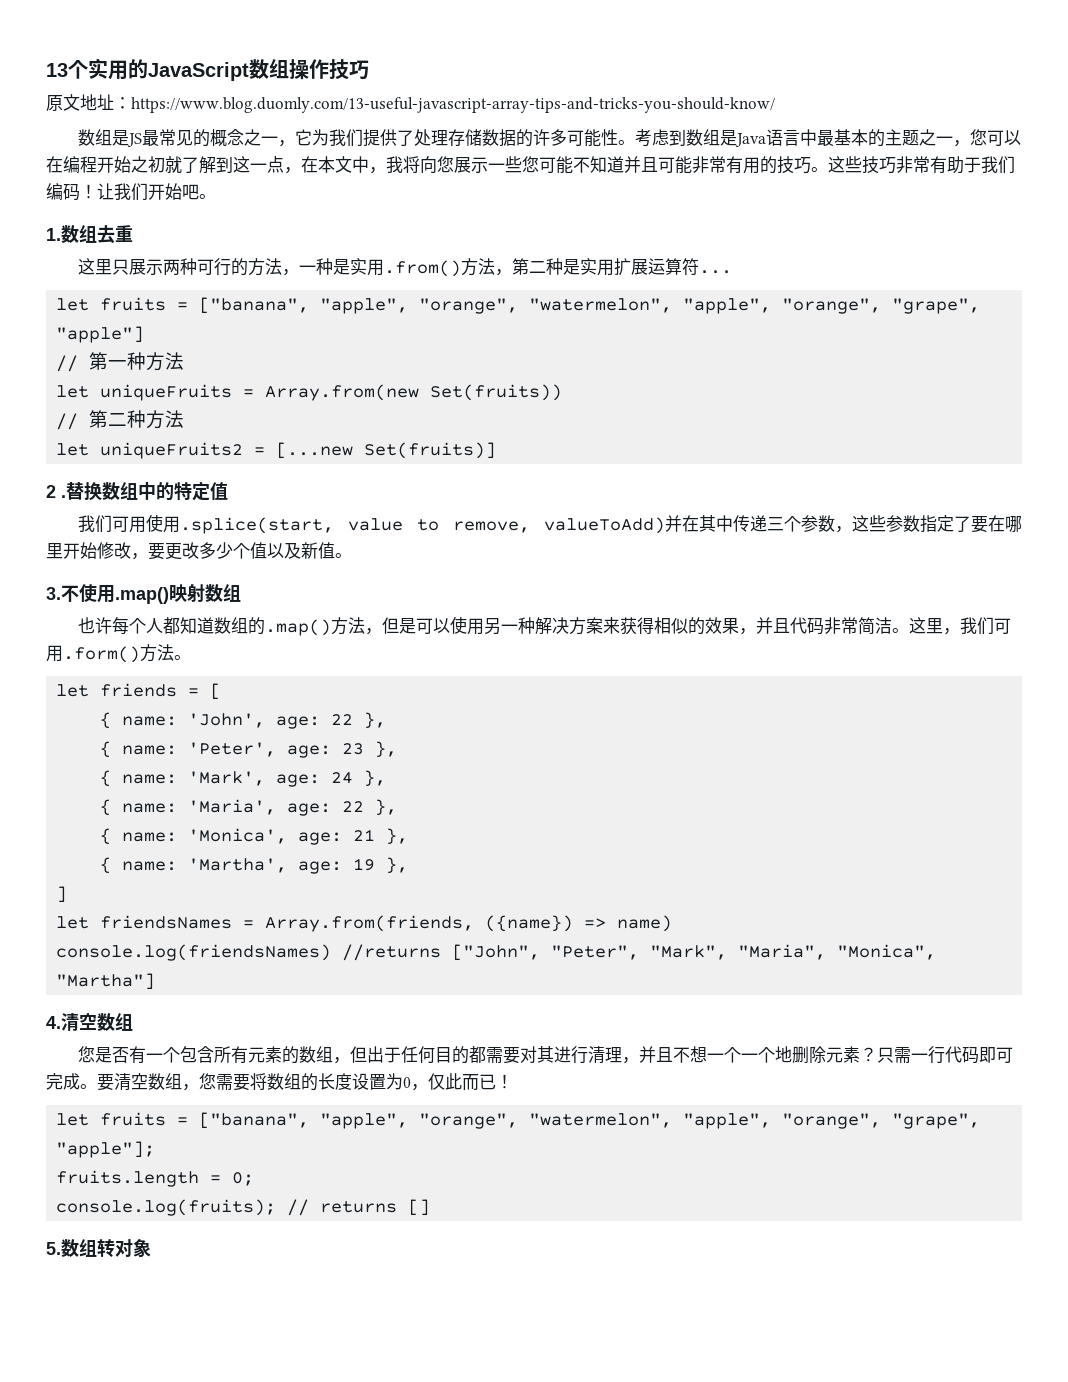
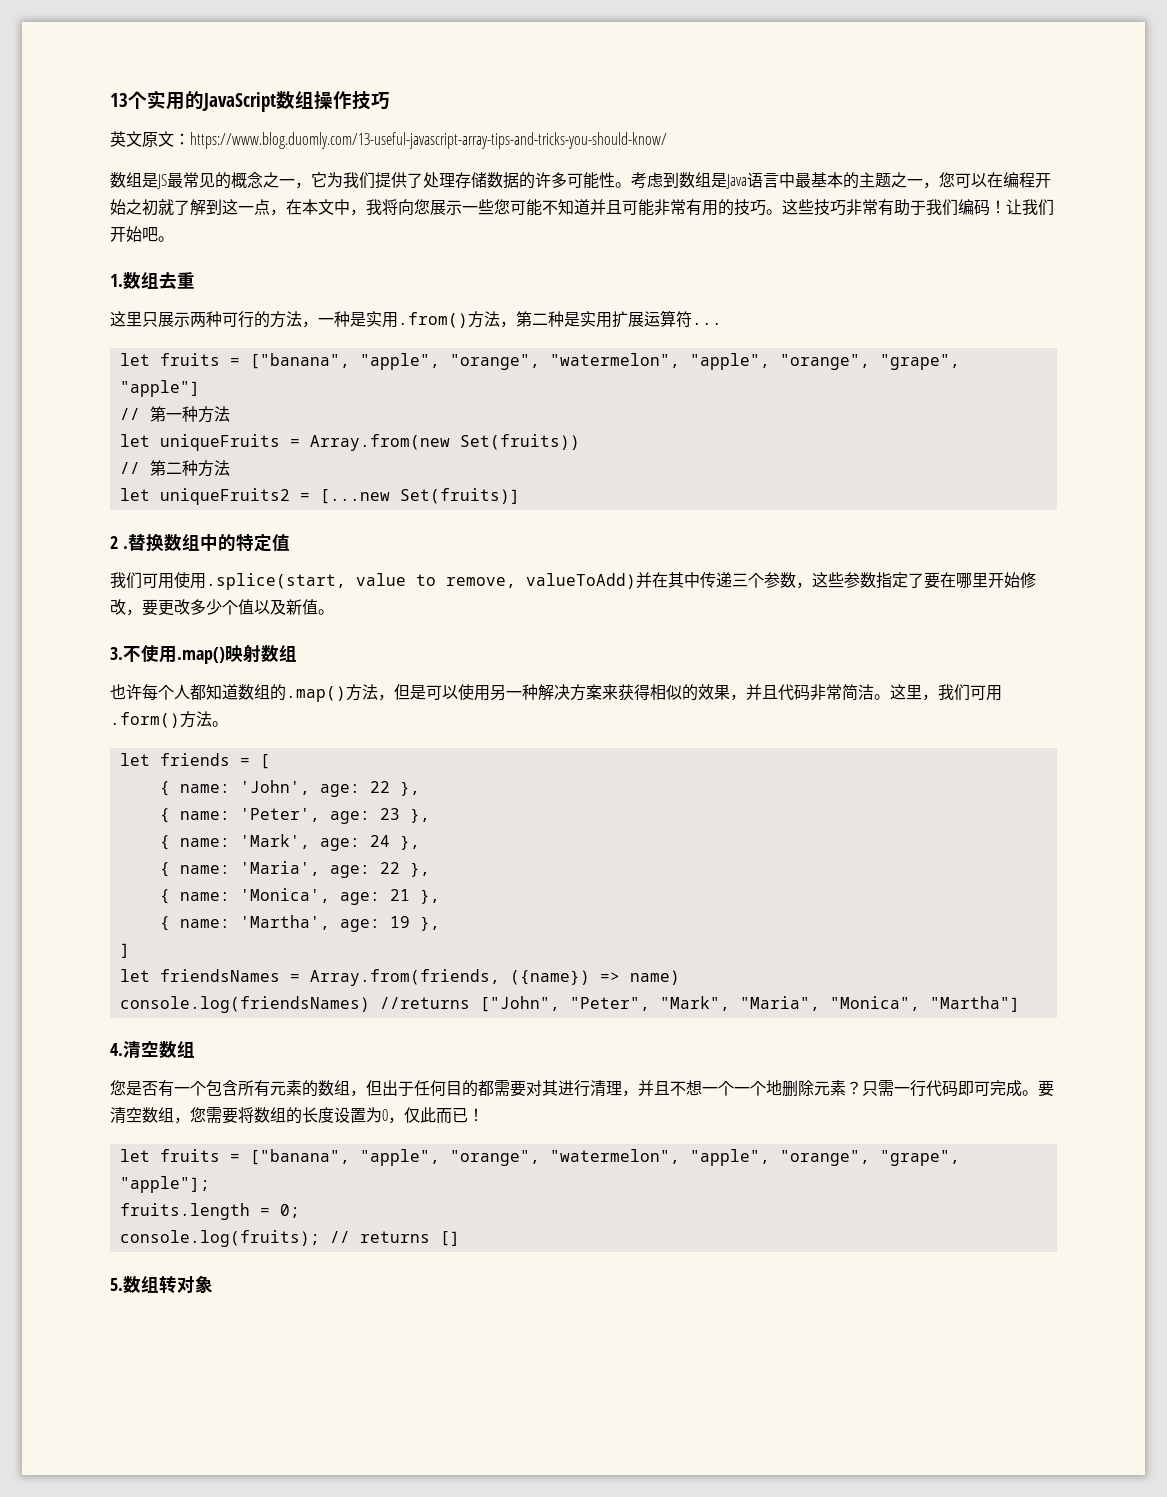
- 原文地址：https://www.blog.duomly.com/13-useful-javascript-array-tips-and-tricks-you-should-know/
+ 英文原文：https://www.blog.duomly.com/13-useful-javascript-array-tips-and-tricks-you-should-know/

